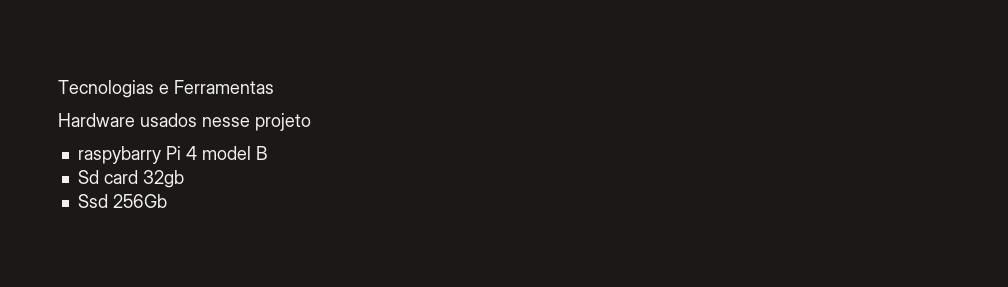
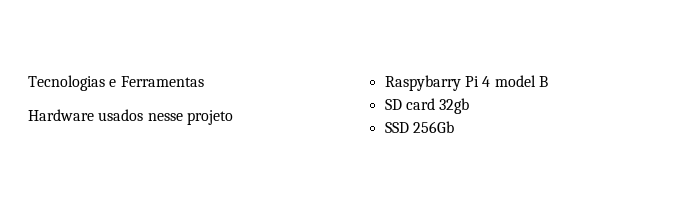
- raspybarry Pi 4 model B
+ Raspybarry Pi 4 model B
- Sd card 32gb
+ SD card 32gb
- Ssd 256Gb
+ SSD 256Gb

